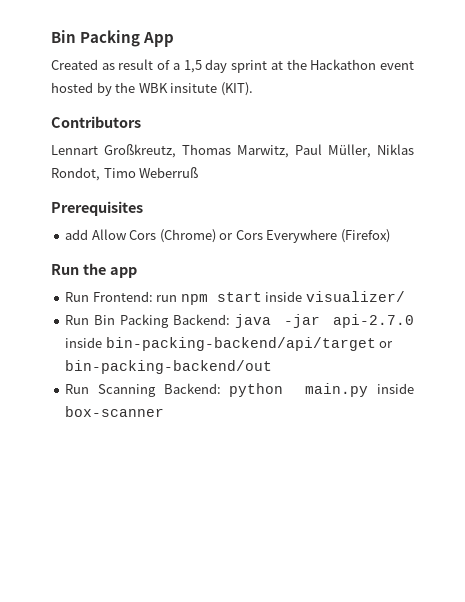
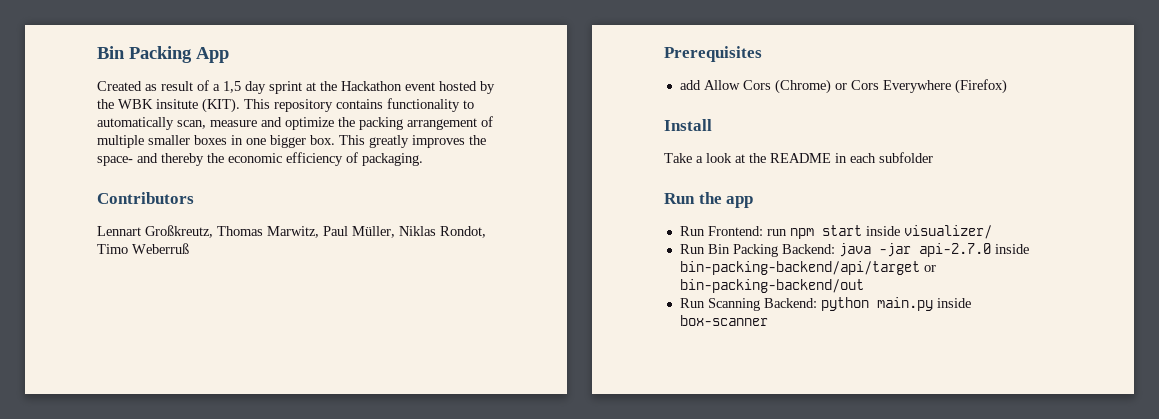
+ This repository contains functionality to automatically scan, measure and optimize the packing arrangement of multiple smaller boxes in one bigger box. This greatly improves the space- and thereby the economic efficiency of packaging.
+ Install
+ Take a look at the README in each subfolder

